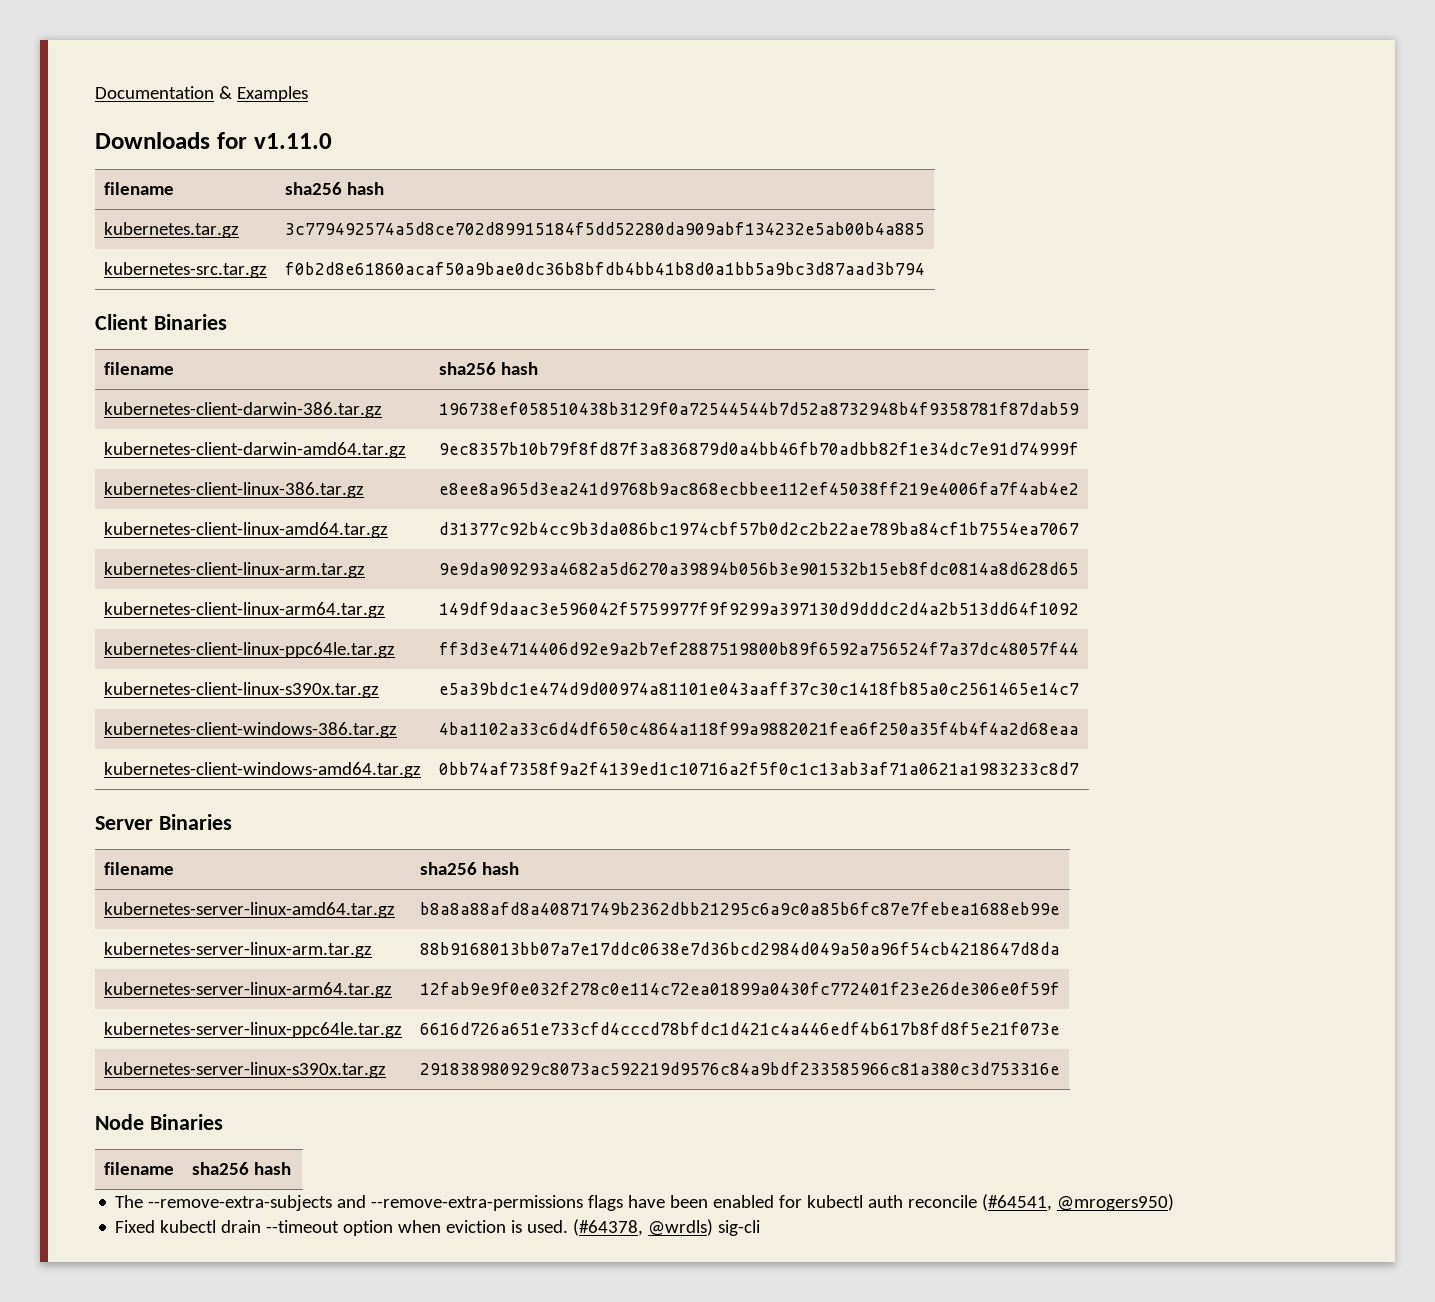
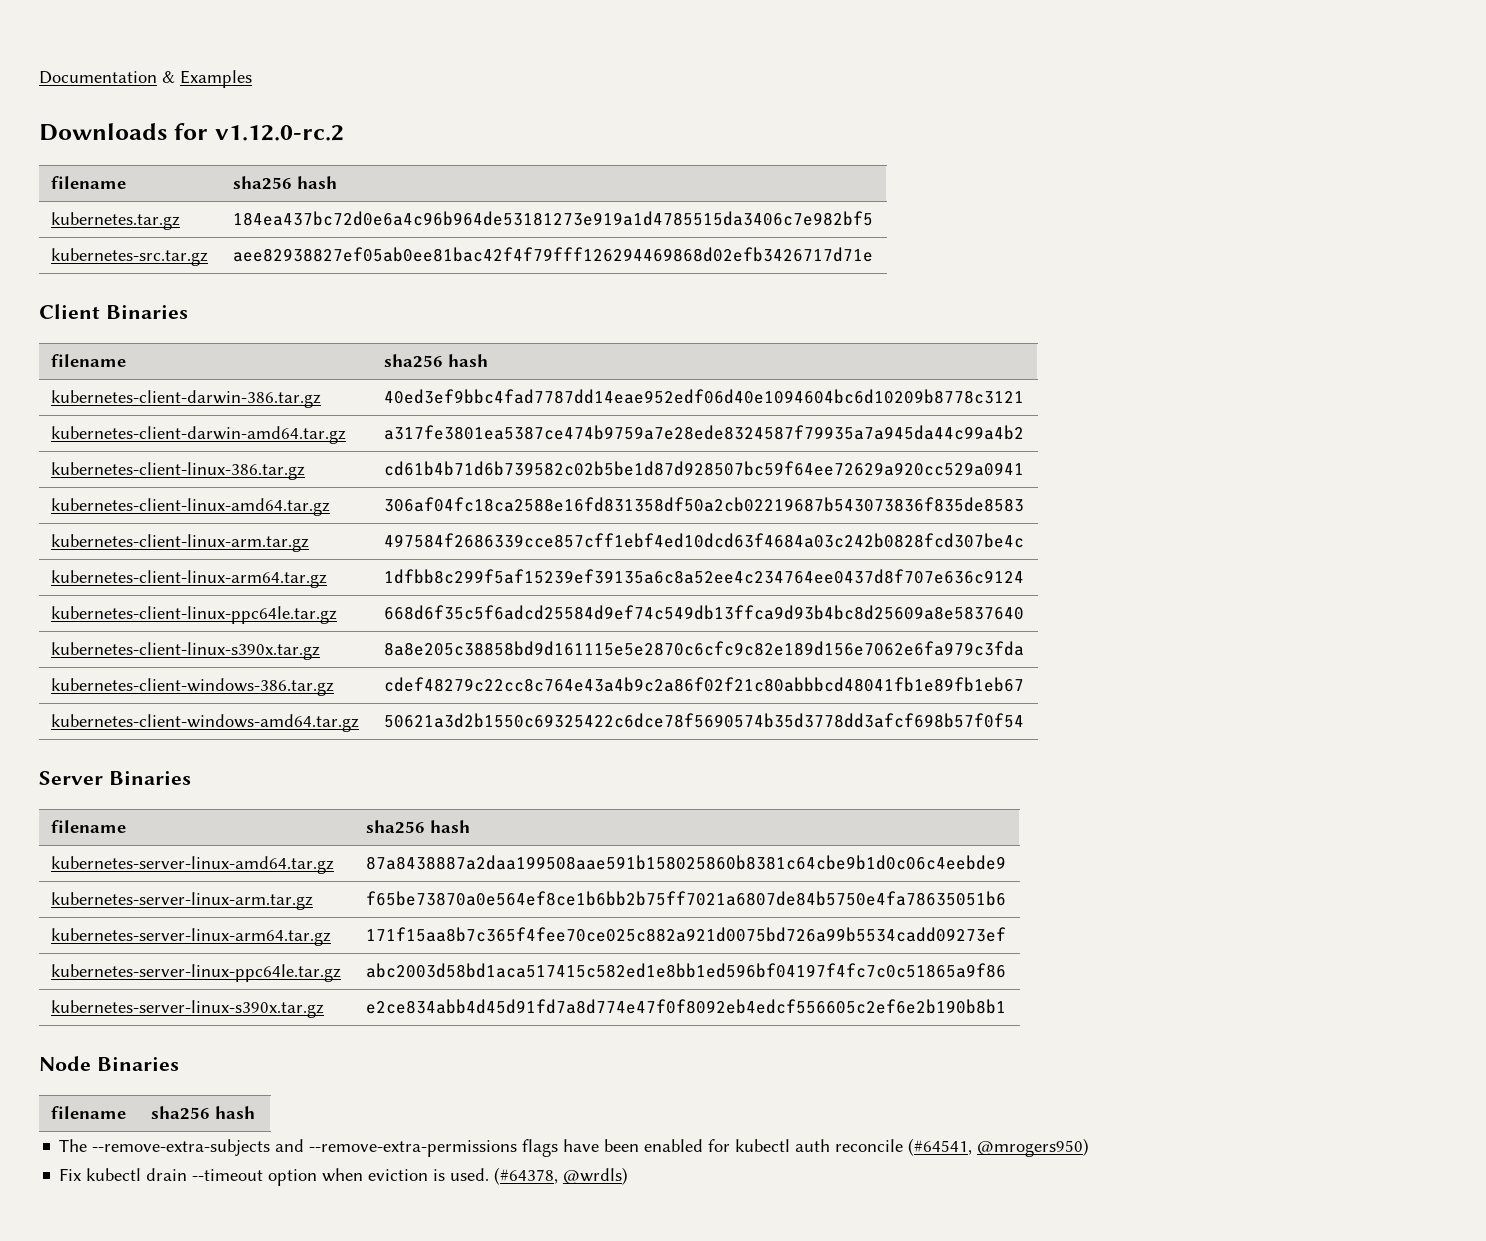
- Downloads for v1.11.0
+ Downloads for v1.12.0-rc.2
- kubernetes.tar.gz | 3c779492574a5d8ce702d89915184f5dd52280da909abf134232e5ab00b4a885
+ kubernetes.tar.gz | 184ea437bc72d0e6a4c96b964de53181273e919a1d4785515da3406c7e982bf5
- kubernetes-src.tar.gz | f0b2d8e61860acaf50a9bae0dc36b8bfdb4bb41b8d0a1bb5a9bc3d87aad3b794
+ kubernetes-src.tar.gz | aee82938827ef05ab0ee81bac42f4f79fff126294469868d02efb3426717d71e
- kubernetes-client-darwin-386.tar.gz | 196738ef058510438b3129f0a72544544b7d52a8732948b4f9358781f87dab59
+ kubernetes-client-darwin-386.tar.gz | 40ed3ef9bbc4fad7787dd14eae952edf06d40e1094604bc6d10209b8778c3121
- kubernetes-client-darwin-amd64.tar.gz | 9ec8357b10b79f8fd87f3a836879d0a4bb46fb70adbb82f1e34dc7e91d74999f
+ kubernetes-client-darwin-amd64.tar.gz | a317fe3801ea5387ce474b9759a7e28ede8324587f79935a7a945da44c99a4b2
- kubernetes-client-linux-386.tar.gz | e8ee8a965d3ea241d9768b9ac868ecbbee112ef45038ff219e4006fa7f4ab4e2
+ kubernetes-client-linux-386.tar.gz | cd61b4b71d6b739582c02b5be1d87d928507bc59f64ee72629a920cc529a0941
- kubernetes-client-linux-amd64.tar.gz | d31377c92b4cc9b3da086bc1974cbf57b0d2c2b22ae789ba84cf1b7554ea7067
+ kubernetes-client-linux-amd64.tar.gz | 306af04fc18ca2588e16fd831358df50a2cb02219687b543073836f835de8583
- kubernetes-client-linux-arm.tar.gz | 9e9da909293a4682a5d6270a39894b056b3e901532b15eb8fdc0814a8d628d65
+ kubernetes-client-linux-arm.tar.gz | 497584f2686339cce857cff1ebf4ed10dcd63f4684a03c242b0828fcd307be4c
- kubernetes-client-linux-arm64.tar.gz | 149df9daac3e596042f5759977f9f9299a397130d9dddc2d4a2b513dd64f1092
+ kubernetes-client-linux-arm64.tar.gz | 1dfbb8c299f5af15239ef39135a6c8a52ee4c234764ee0437d8f707e636c9124
- kubernetes-client-linux-ppc64le.tar.gz | ff3d3e4714406d92e9a2b7ef2887519800b89f6592a756524f7a37dc48057f44
+ kubernetes-client-linux-ppc64le.tar.gz | 668d6f35c5f6adcd25584d9ef74c549db13ffca9d93b4bc8d25609a8e5837640
- kubernetes-client-linux-s390x.tar.gz | e5a39bdc1e474d9d00974a81101e043aaff37c30c1418fb85a0c2561465e14c7
+ kubernetes-client-linux-s390x.tar.gz | 8a8e205c38858bd9d161115e5e2870c6cfc9c82e189d156e7062e6fa979c3fda
- kubernetes-client-windows-386.tar.gz | 4ba1102a33c6d4df650c4864a118f99a9882021fea6f250a35f4b4f4a2d68eaa
+ kubernetes-client-windows-386.tar.gz | cdef48279c22cc8c764e43a4b9c2a86f02f21c80abbbcd48041fb1e89fb1eb67
- kubernetes-client-windows-amd64.tar.gz | 0bb74af7358f9a2f4139ed1c10716a2f5f0c1c13ab3af71a0621a1983233c8d7
+ kubernetes-client-windows-amd64.tar.gz | 50621a3d2b1550c69325422c6dce78f5690574b35d3778dd3afcf698b57f0f54
- kubernetes-server-linux-amd64.tar.gz | b8a8a88afd8a40871749b2362dbb21295c6a9c0a85b6fc87e7febea1688eb99e
+ kubernetes-server-linux-amd64.tar.gz | 87a8438887a2daa199508aae591b158025860b8381c64cbe9b1d0c06c4eebde9
- kubernetes-server-linux-arm.tar.gz | 88b9168013bb07a7e17ddc0638e7d36bcd2984d049a50a96f54cb4218647d8da
+ kubernetes-server-linux-arm.tar.gz | f65be73870a0e564ef8ce1b6bb2b75ff7021a6807de84b5750e4fa78635051b6
- kubernetes-server-linux-arm64.tar.gz | 12fab9e9f0e032f278c0e114c72ea01899a0430fc772401f23e26de306e0f59f
+ kubernetes-server-linux-arm64.tar.gz | 171f15aa8b7c365f4fee70ce025c882a921d0075bd726a99b5534cadd09273ef
- kubernetes-server-linux-ppc64le.tar.gz | 6616d726a651e733cfd4cccd78bfdc1d421c4a446edf4b617b8fd8f5e21f073e
+ kubernetes-server-linux-ppc64le.tar.gz | abc2003d58bd1aca517415c582ed1e8bb1ed596bf04197f4fc7c0c51865a9f86
- kubernetes-server-linux-s390x.tar.gz | 291838980929c8073ac592219d9576c84a9bdf233585966c81a380c3d753316e
+ kubernetes-server-linux-s390x.tar.gz | e2ce834abb4d45d91fd7a8d774e47f0f8092eb4edcf556605c2ef6e2b190b8b1
- Fixed kubectl drain --timeout option when eviction is used.
+ Fix kubectl drain --timeout option when eviction is used.
- (#64378, @wrdls) sig-cli
+ (#64378, @wrdls)

